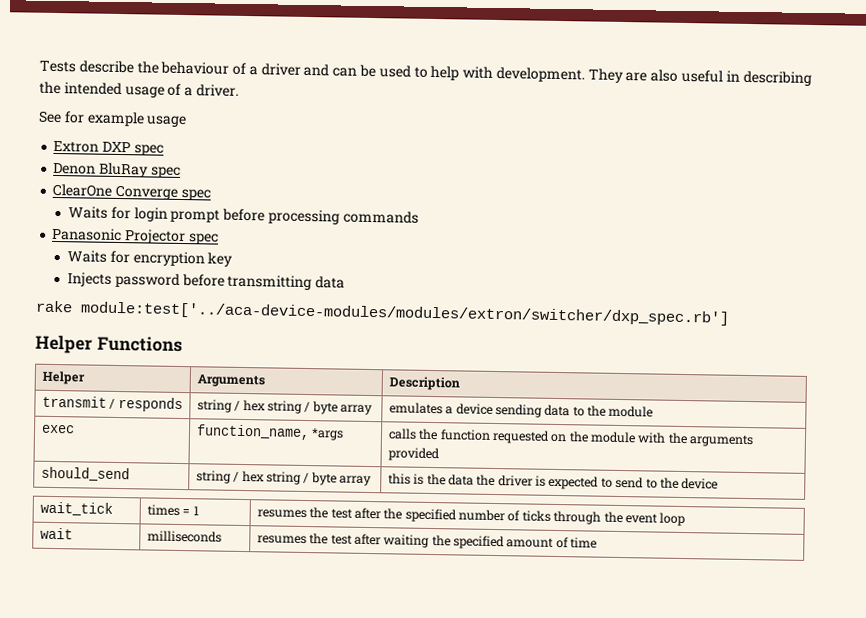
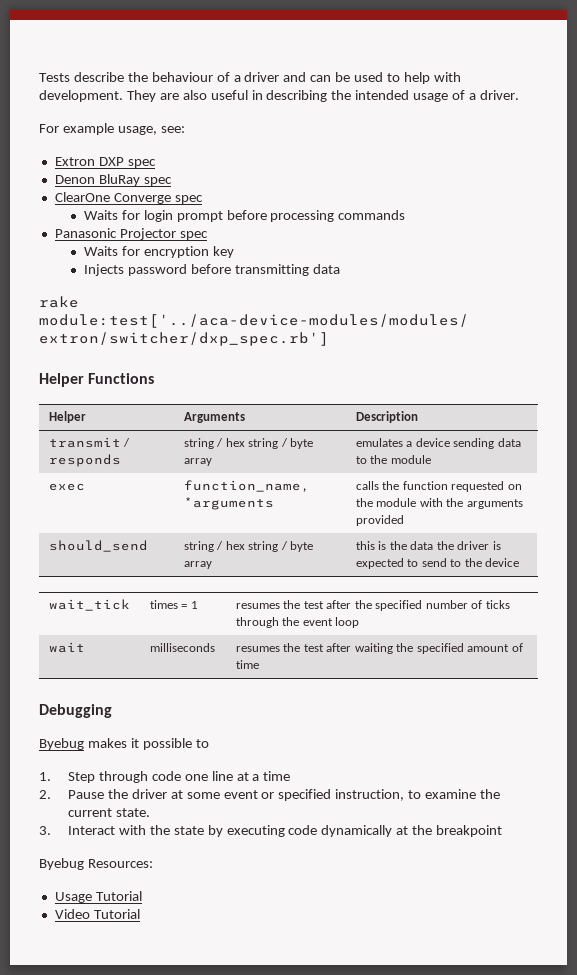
- See for example usage
+ For example usage, see:
- exec | function_name, *args | calls the function requested on the module with the arguments provided
+ exec | function_name, *arguments | calls the function requested on the module with the arguments provided
+ Debugging
+ Byebug makes it possible to
+ 1. Step through code one line at a time
+ 2. Pause the driver at some event or specified instruction, to examine the current state.
+ 3. Interact with the state by executing code dynamically at the breakpoint
+ Byebug Resources:
+ Usage Tutorial
+ Video Tutorial

